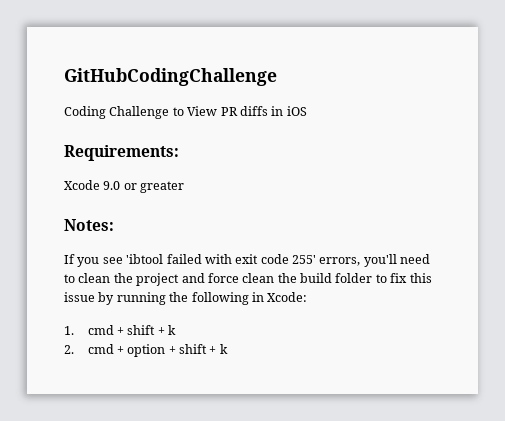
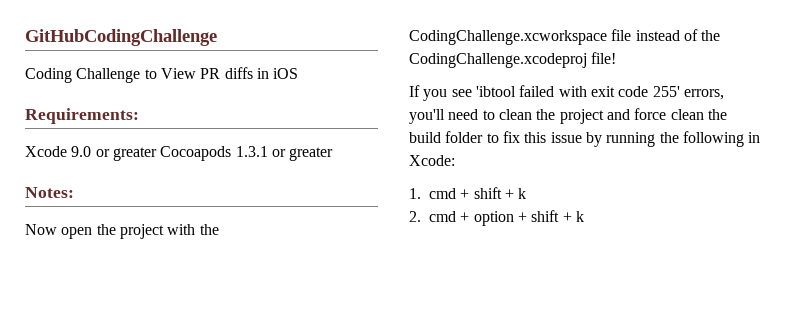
- Xcode 9.0 or greater
+ Xcode 9.0 or greater Cocoapods 1.3.1 or greater
  Notes:
+ Now open the project with the CodingChallenge.xcworkspace file instead of the CodingChallenge.xcodeproj file!

